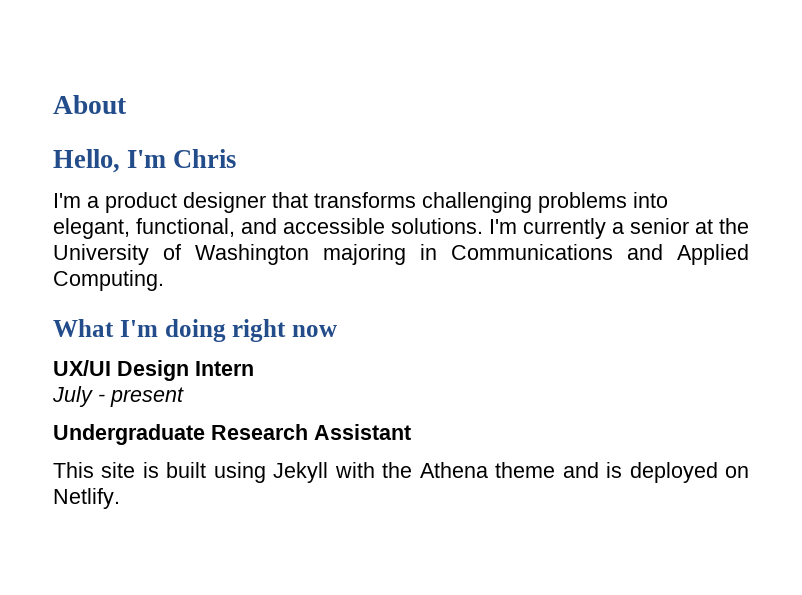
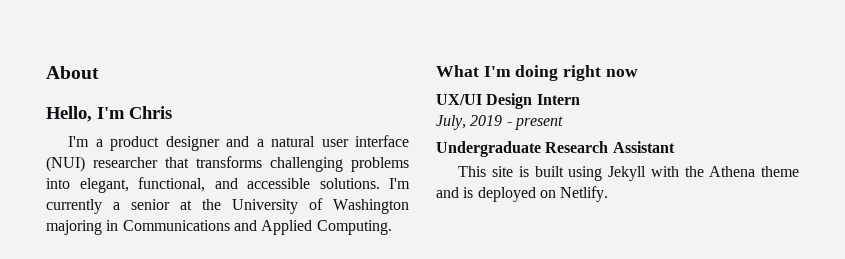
- I'm a product designer that transforms challenging problems into elegant, functional, and accessible solutions.
+ I'm a product designer and a natural user interface (NUI) researcher that transforms challenging problems into elegant, functional, and accessible solutions.
- July - present
+ July, 2019 - present

